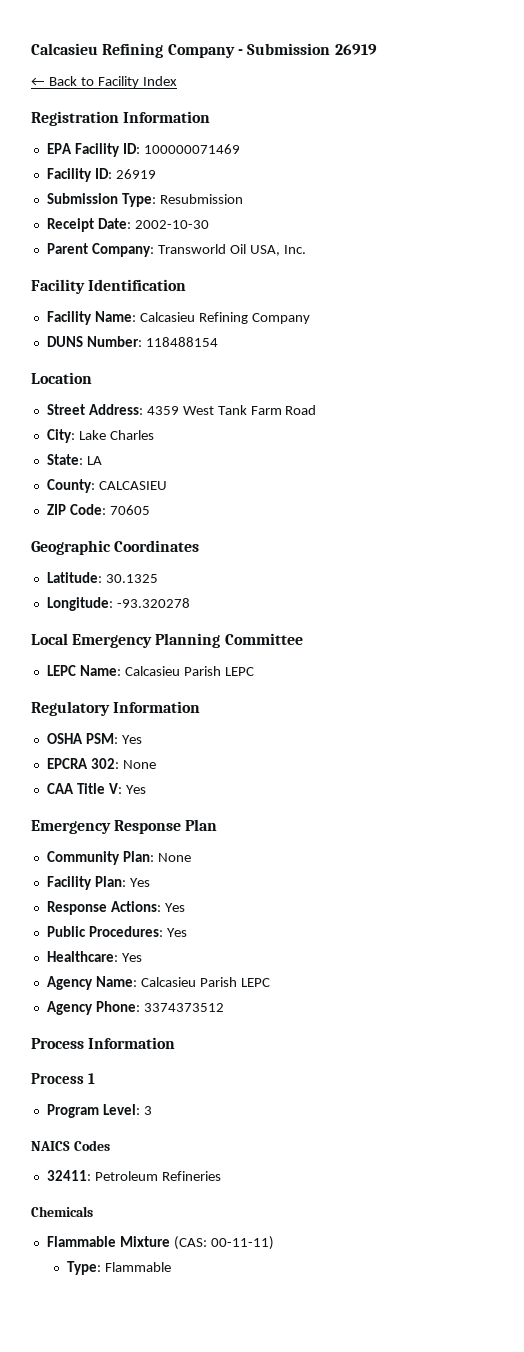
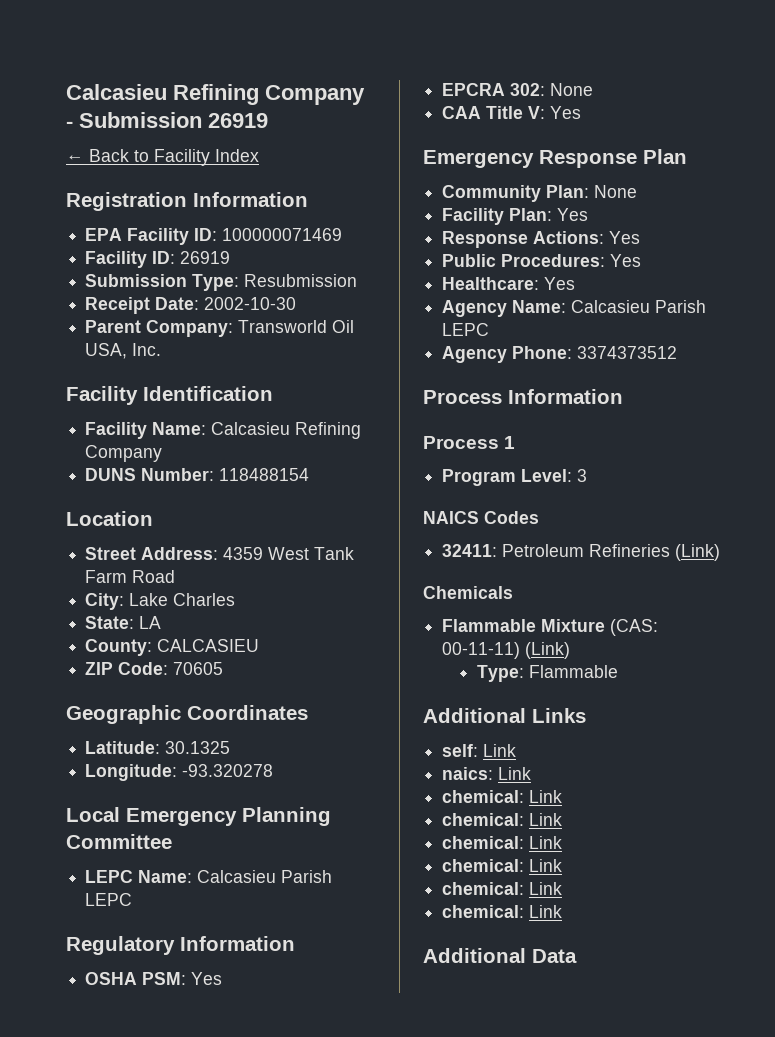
- 32411: Petroleum Refineries
+ 32411: Petroleum Refineries (Link)
- Flammable Mixture (CAS: 00-11-11)
+ Flammable Mixture (CAS: 00-11-11) (Link)
+ Additional Links
+ self: Link
+ naics: Link
+ chemical: Link
+ chemical: Link
+ chemical: Link
+ chemical: Link
+ chemical: Link
+ chemical: Link
+ Additional Data

